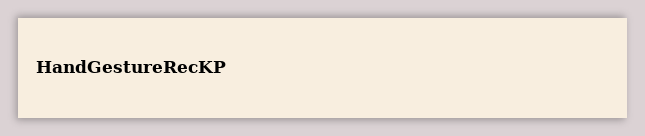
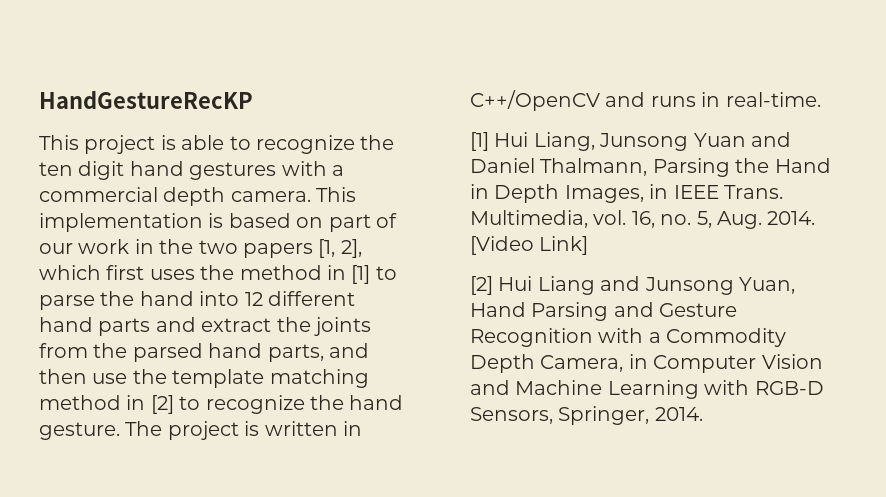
+ This project is able to recognize the ten digit hand gestures with a commercial depth camera. This implementation is based on part of our work in the two papers [1, 2], which first uses the method in [1] to parse the hand into 12 different hand parts and extract the joints from the parsed hand parts, and then use the template matching method in [2] to recognize the hand gesture. The project is written in C++/OpenCV and runs in real-time.
+ [1] Hui Liang, Junsong Yuan and Daniel Thalmann, Parsing the Hand in Depth Images, in IEEE Trans. Multimedia, vol. 16, no. 5, Aug. 2014. [Video Link]
+ [2] Hui Liang and Junsong Yuan, Hand Parsing and Gesture Recognition with a Commodity Depth Camera, in Computer Vision and Machine Learning with RGB-D Sensors, Springer, 2014.

